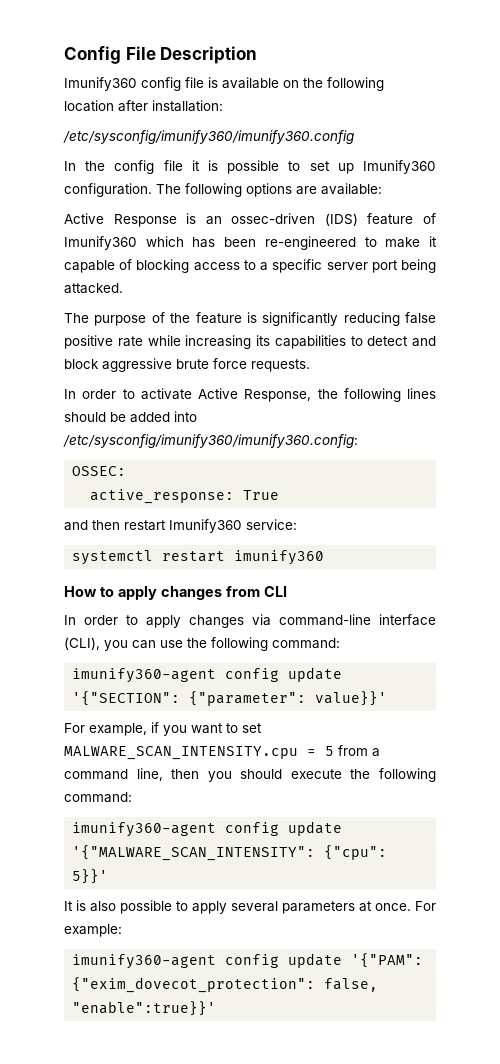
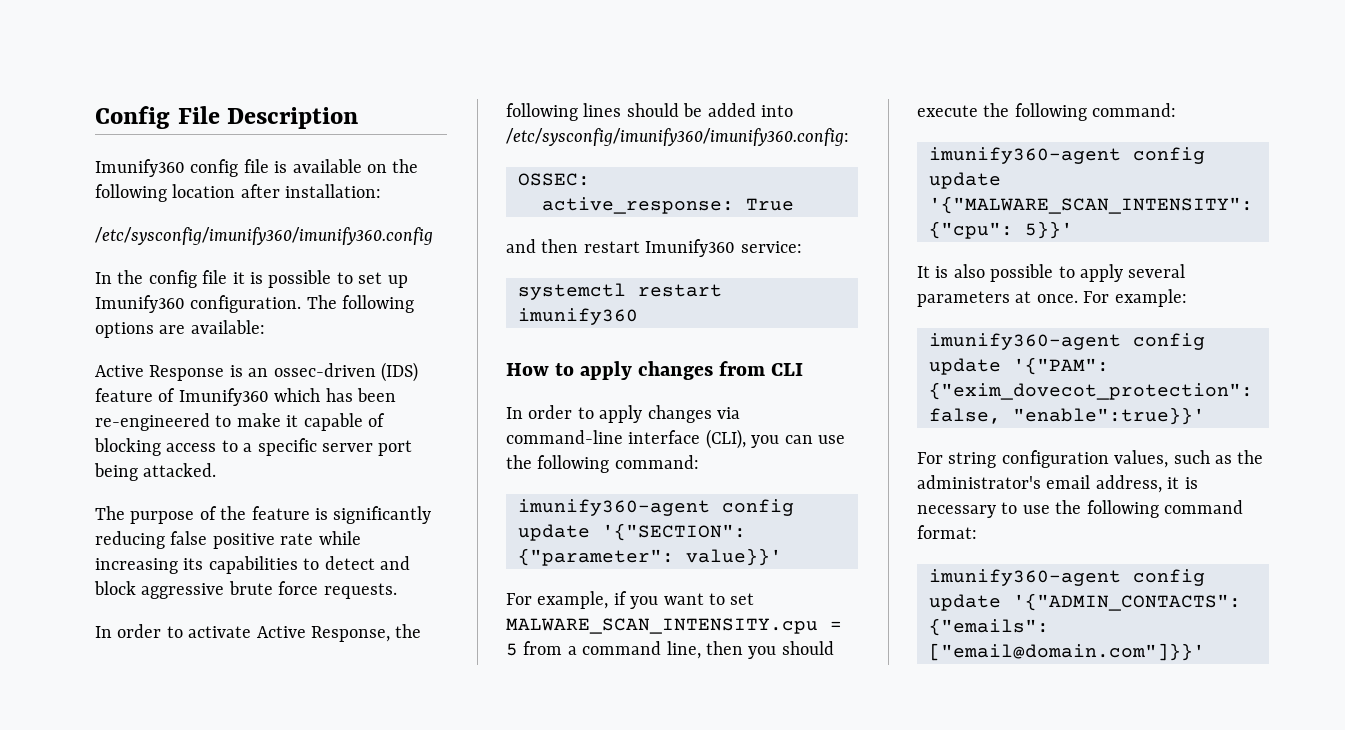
+ For string configuration values, such as the administrator's email address, it is necessary to use the following command format:
+ imunify360-agent config update '{"ADMIN_CONTACTS": {"emails": ["email@domain.com"]}}'

